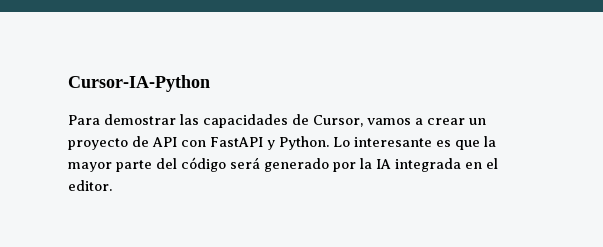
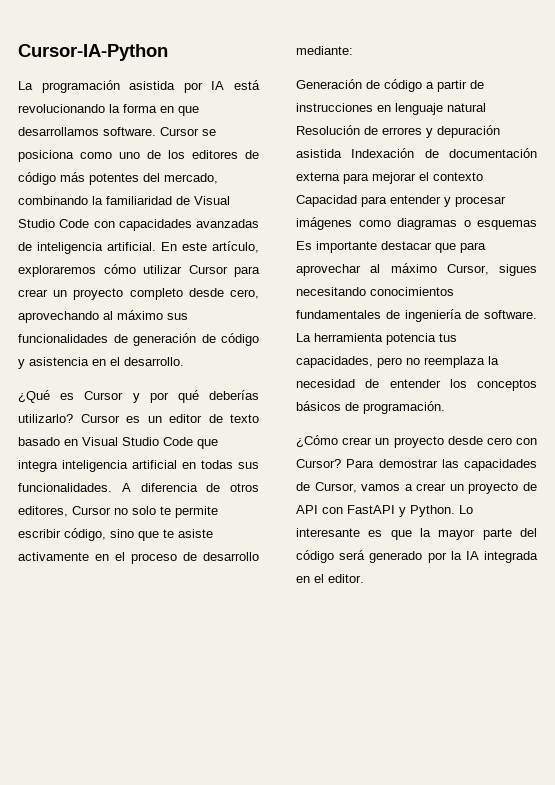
+ La programación asistida por IA está revolucionando la forma en que desarrollamos software. Cursor se posiciona como uno de los editores de código más potentes del mercado, combinando la familiaridad de Visual Studio Code con capacidades avanzadas de inteligencia artificial. En este artículo, exploraremos cómo utilizar Cursor para crear un proyecto completo desde cero, aprovechando al máximo sus funcionalidades de generación de código y asistencia en el desarrollo.
+ ¿Qué es Cursor y por qué deberías utilizarlo? Cursor es un editor de texto basado en Visual Studio Code que integra inteligencia artificial en todas sus funcionalidades. A diferencia de otros editores, Cursor no solo te permite escribir código, sino que te asiste activamente en el proceso de desarrollo mediante:
+ Generación de código a partir de instrucciones en lenguaje natural Resolución de errores y depuración asistida Indexación de documentación externa para mejorar el contexto Capacidad para entender y procesar imágenes como diagramas o esquemas Es importante destacar que para aprovechar al máximo Cursor, sigues necesitando conocimientos fundamentales de ingeniería de software. La herramienta potencia tus capacidades, pero no reemplaza la necesidad de entender los conceptos básicos de programación.
+ ¿Cómo crear un proyecto desde cero con Cursor?

